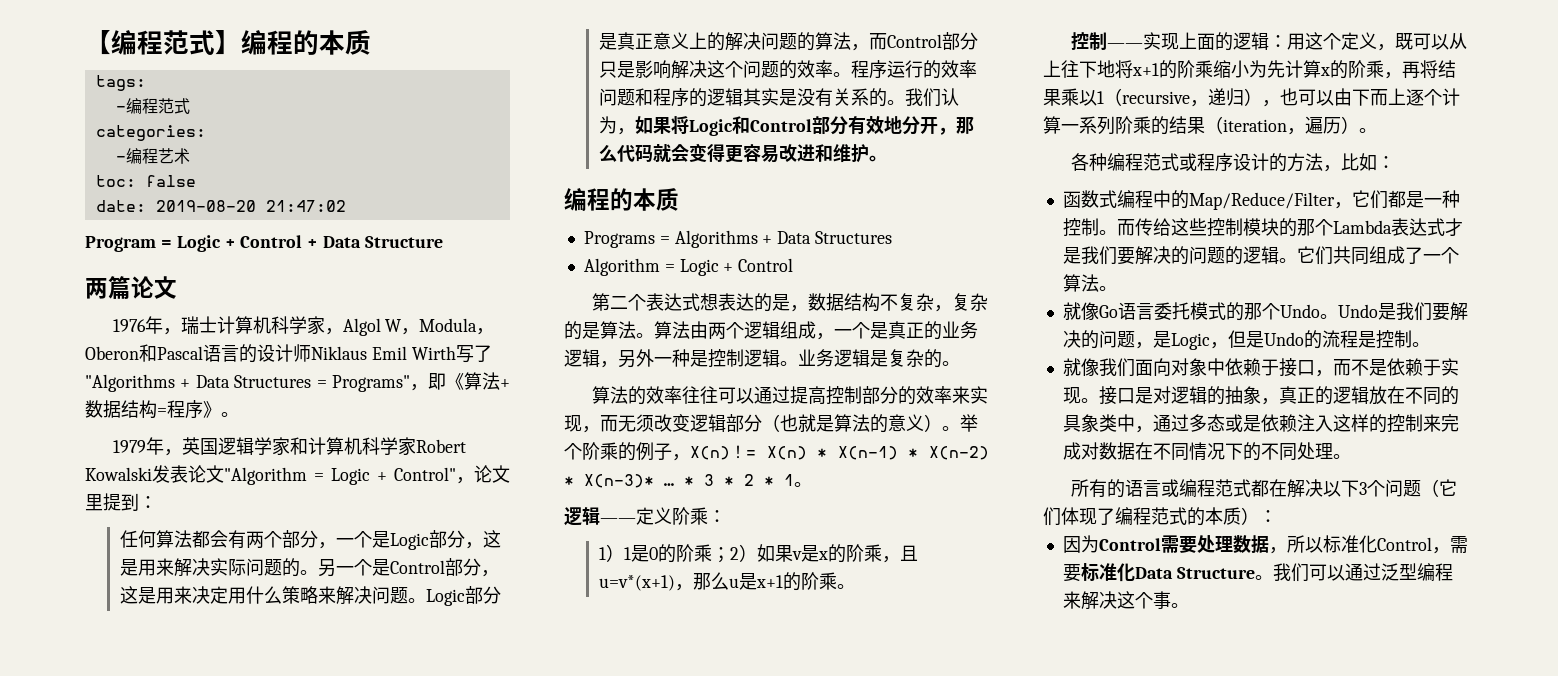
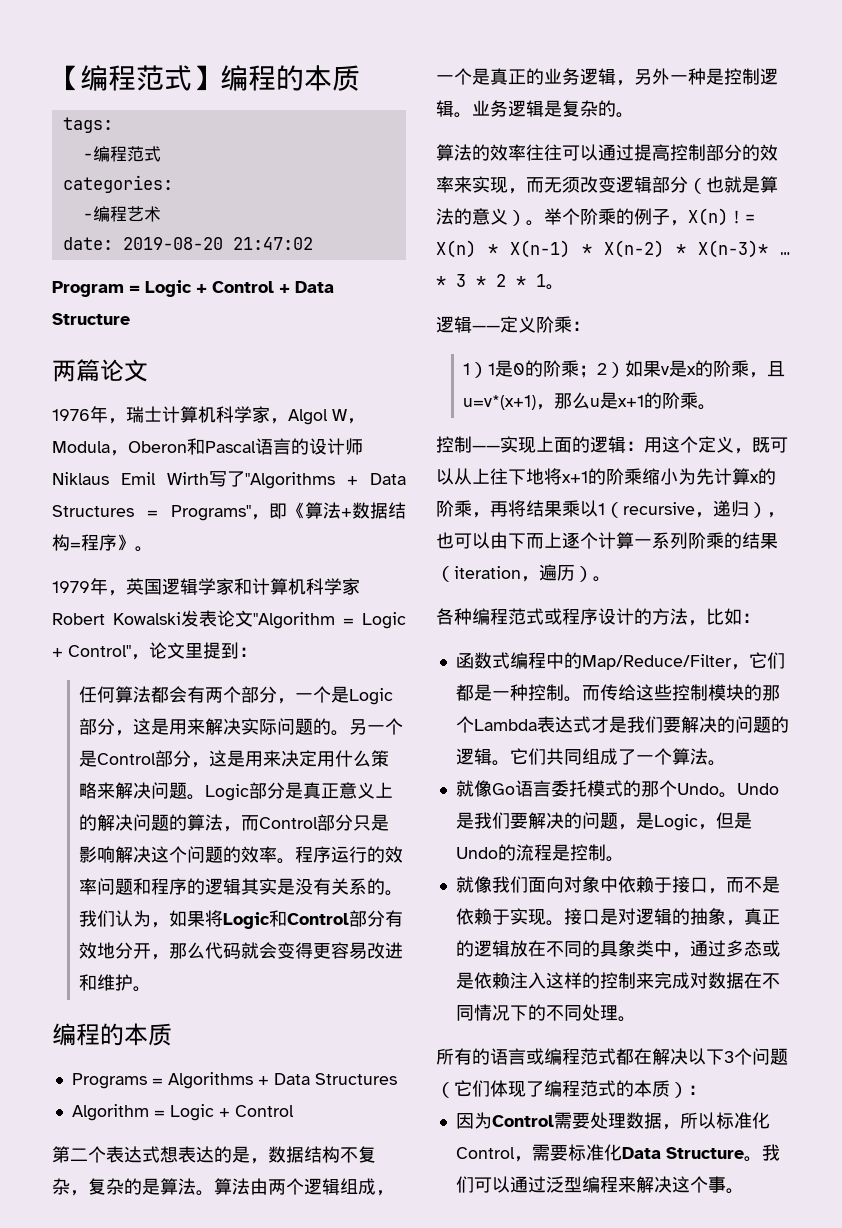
- toc: false

